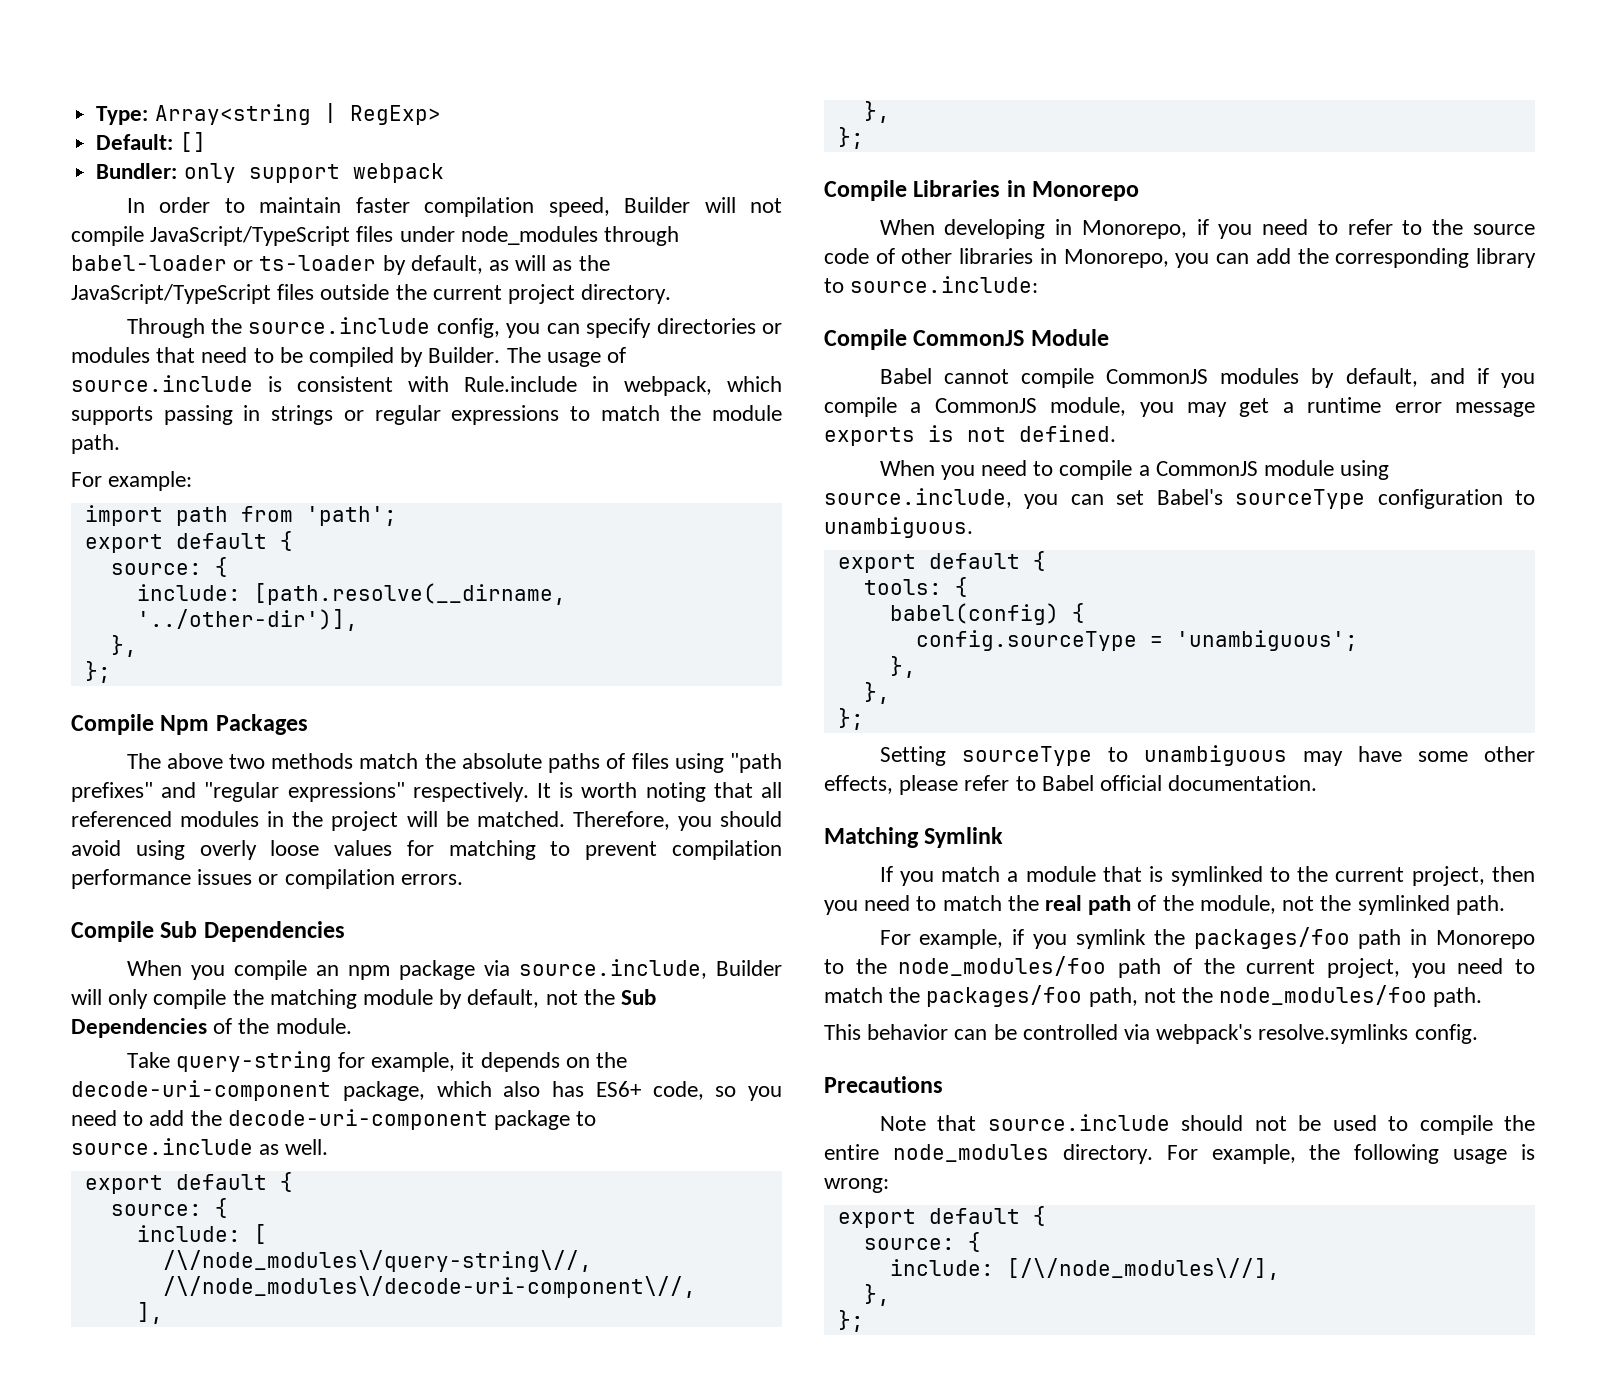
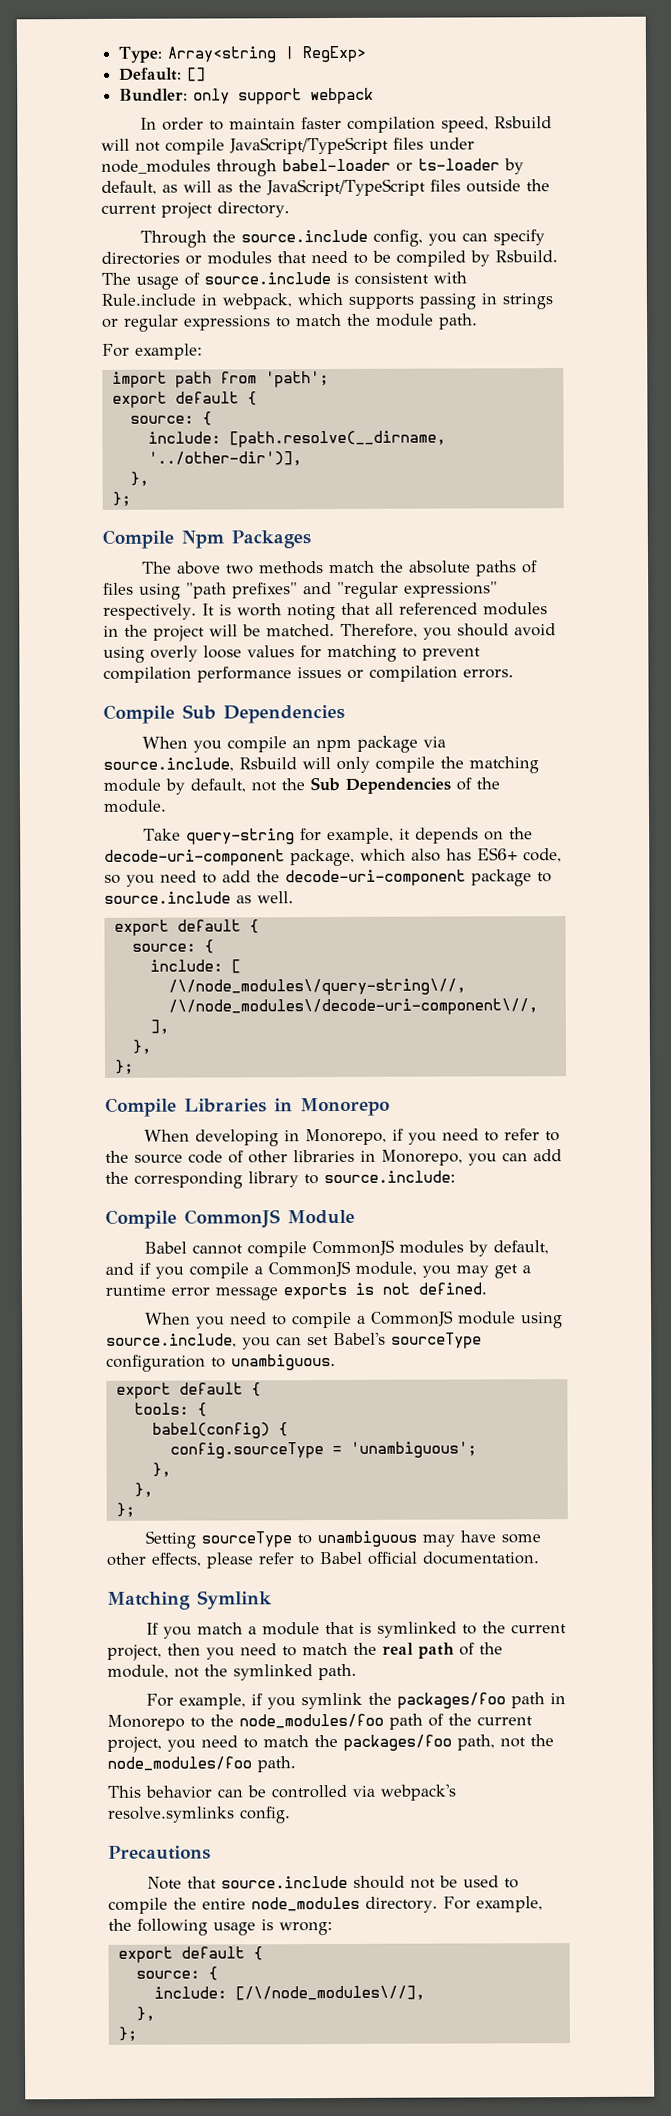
- In order to maintain faster compilation speed, Builder will not compile JavaScript/TypeScript files under node_modules through babel-loader or ts-loader by default, as will as the JavaScript/TypeScript files outside the current project directory.
+ In order to maintain faster compilation speed, Rsbuild will not compile JavaScript/TypeScript files under node_modules through babel-loader or ts-loader by default, as will as the JavaScript/TypeScript files outside the current project directory.
- Through the source.include config, you can specify directories or modules that need to be compiled by Builder.
+ Through the source.include config, you can specify directories or modules that need to be compiled by Rsbuild.
- When you compile an npm package via source.include, Builder will only compile the matching module by default, not the Sub Dependencies of the module.
+ When you compile an npm package via source.include, Rsbuild will only compile the matching module by default, not the Sub Dependencies of the module.

